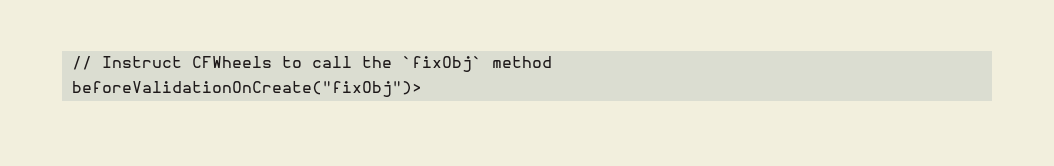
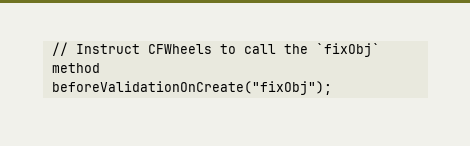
- beforeValidationOnCreate("fixObj")>
+ beforeValidationOnCreate("fixObj");

